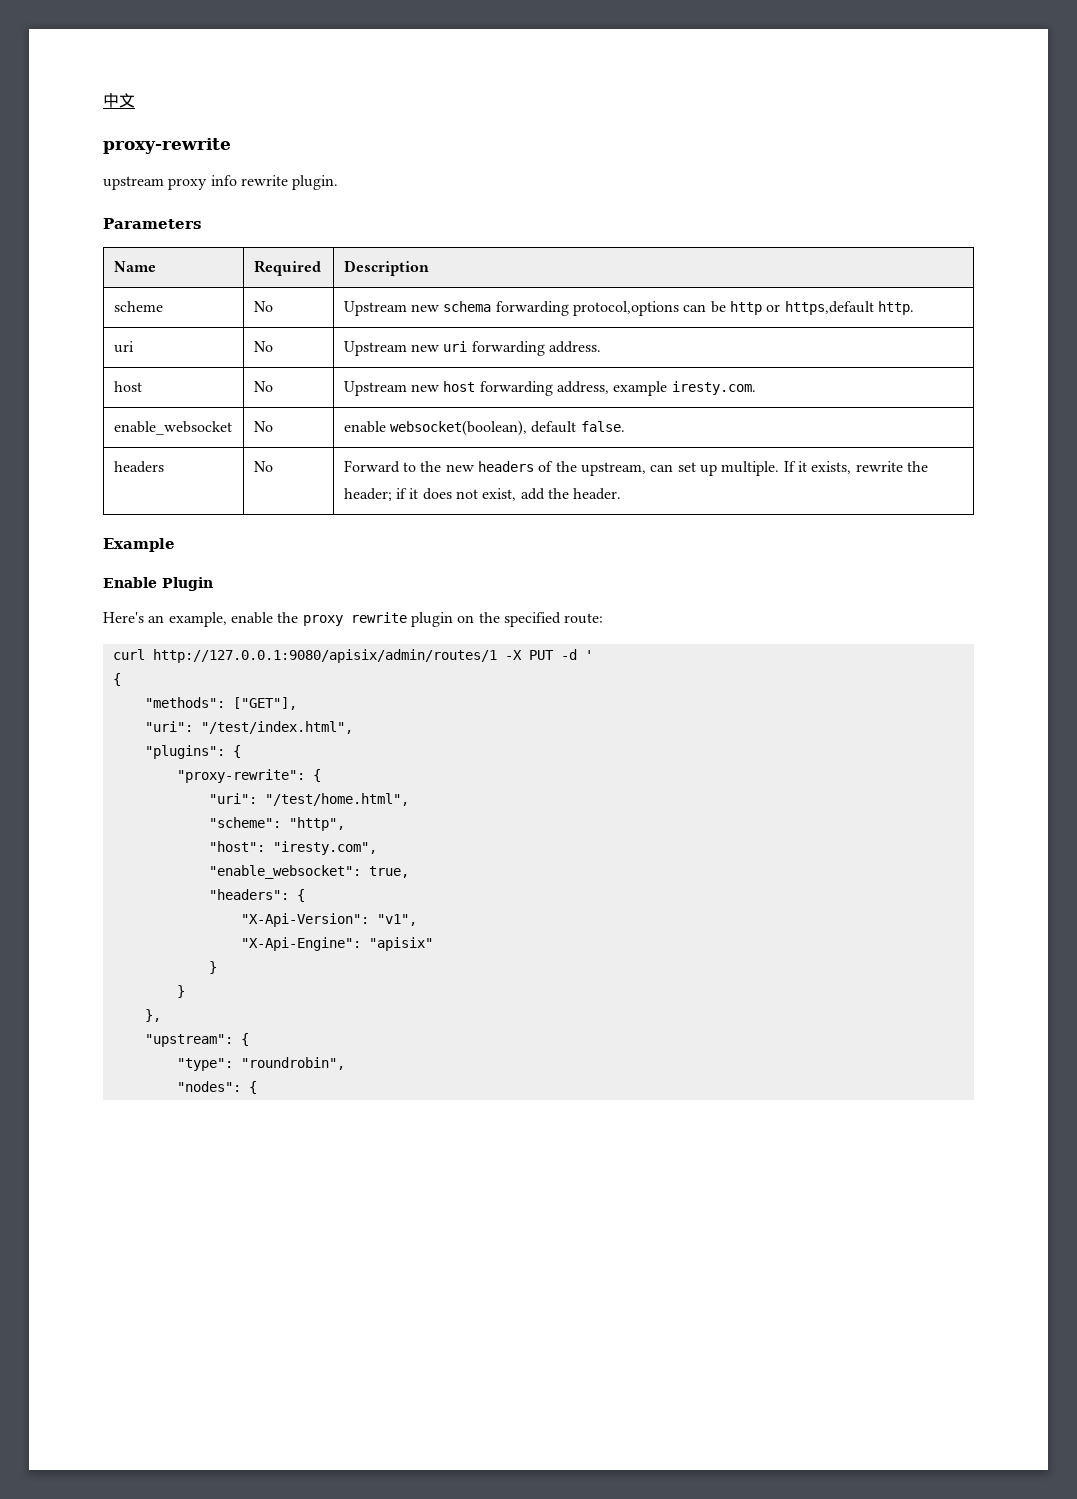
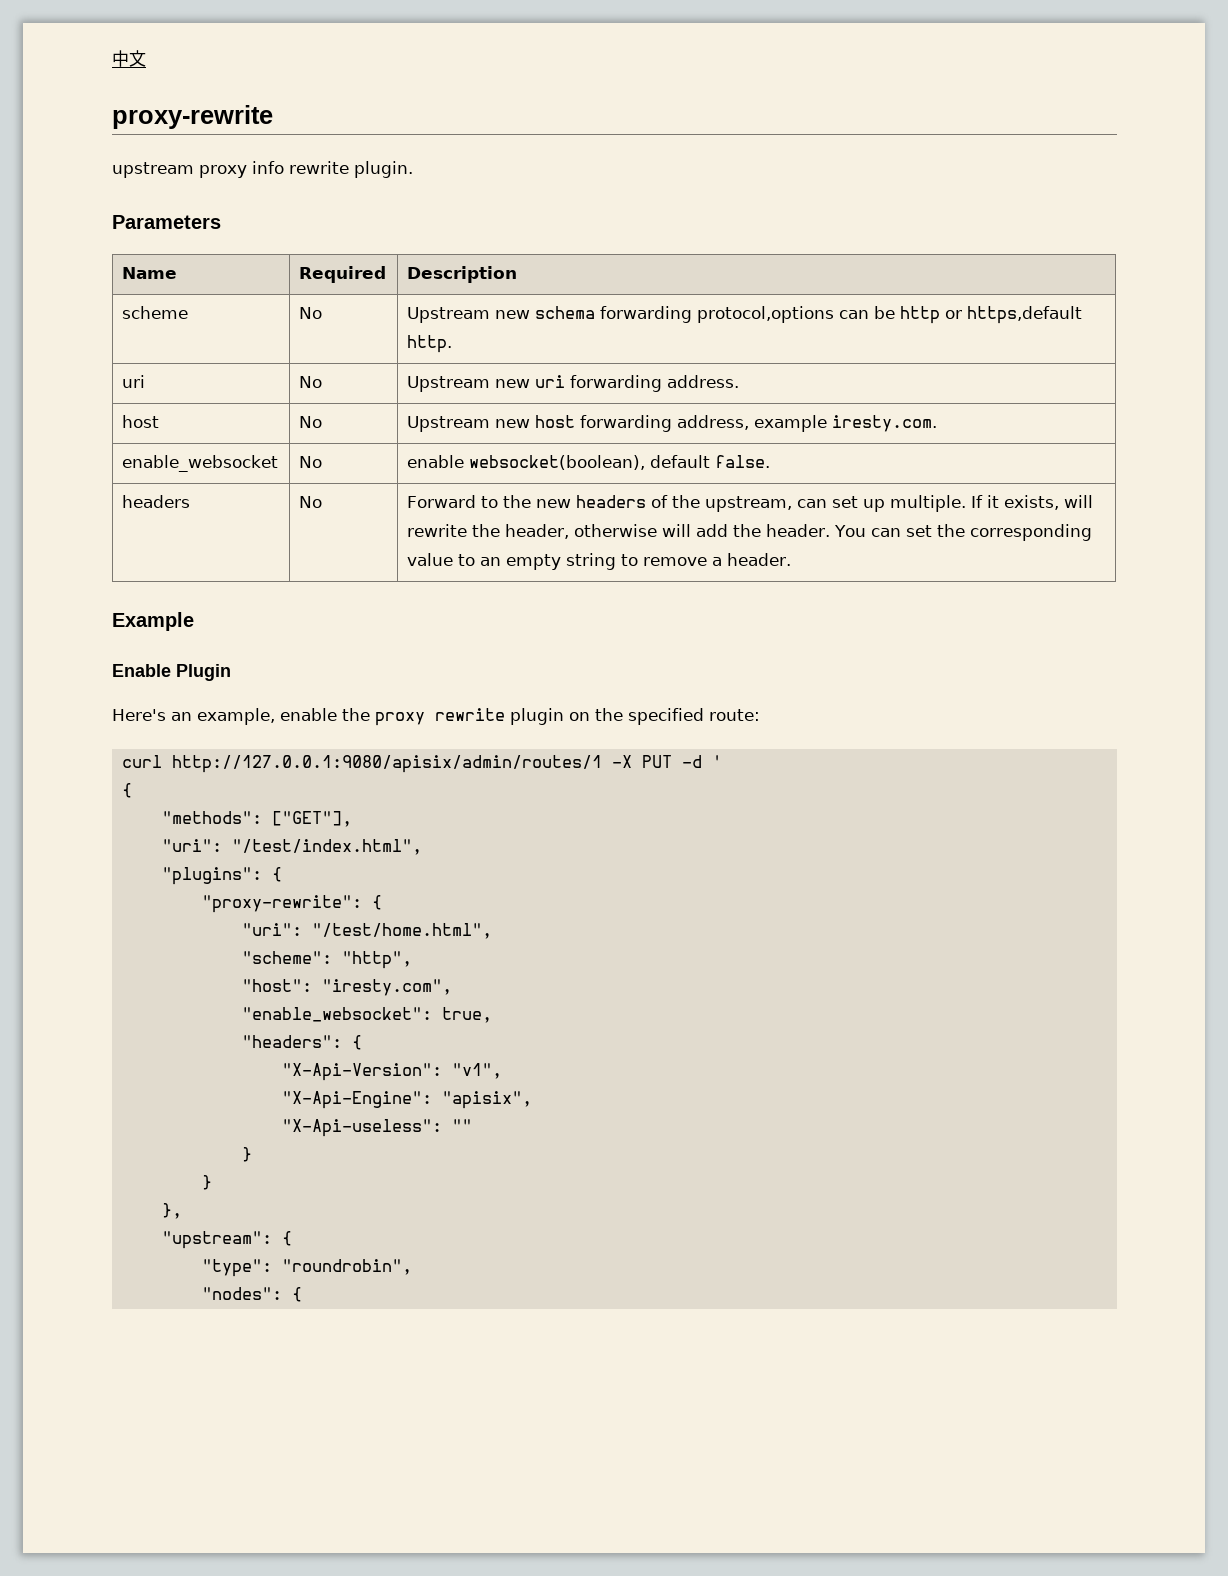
- headers | No | Forward to the new headers of the upstream, can set up multiple. If it exists, rewrite the header; if it does not exist, add the header.
+ headers | No | Forward to the new headers of the upstream, can set up multiple. If it exists, will rewrite the header, otherwise will add the header. You can set the corresponding value to an empty string to remove a header.
- "X-Api-Engine": "apisix"
+ "X-Api-Engine": "apisix",
+ "X-Api-useless": ""

